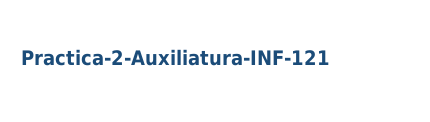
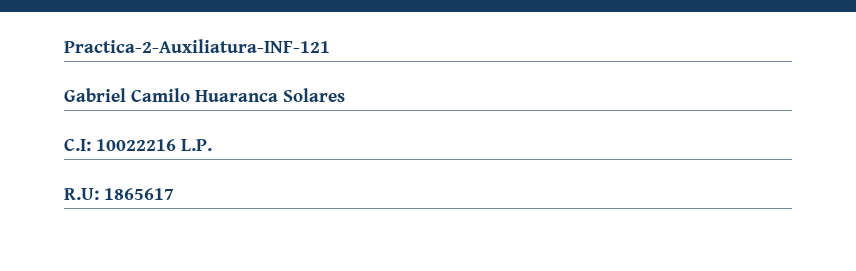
+ Gabriel Camilo Huaranca Solares
+ C.I: 10022216 L.P.
+ R.U: 1865617

